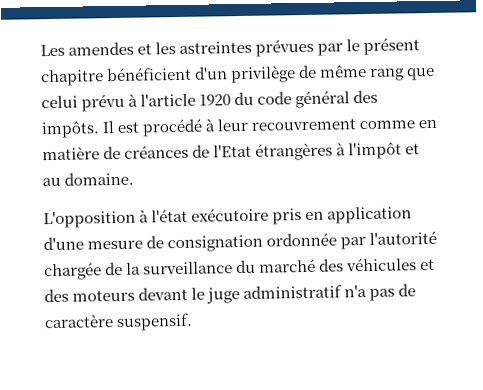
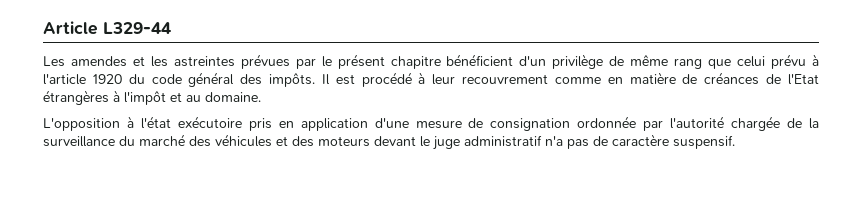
+ Article L329-44

